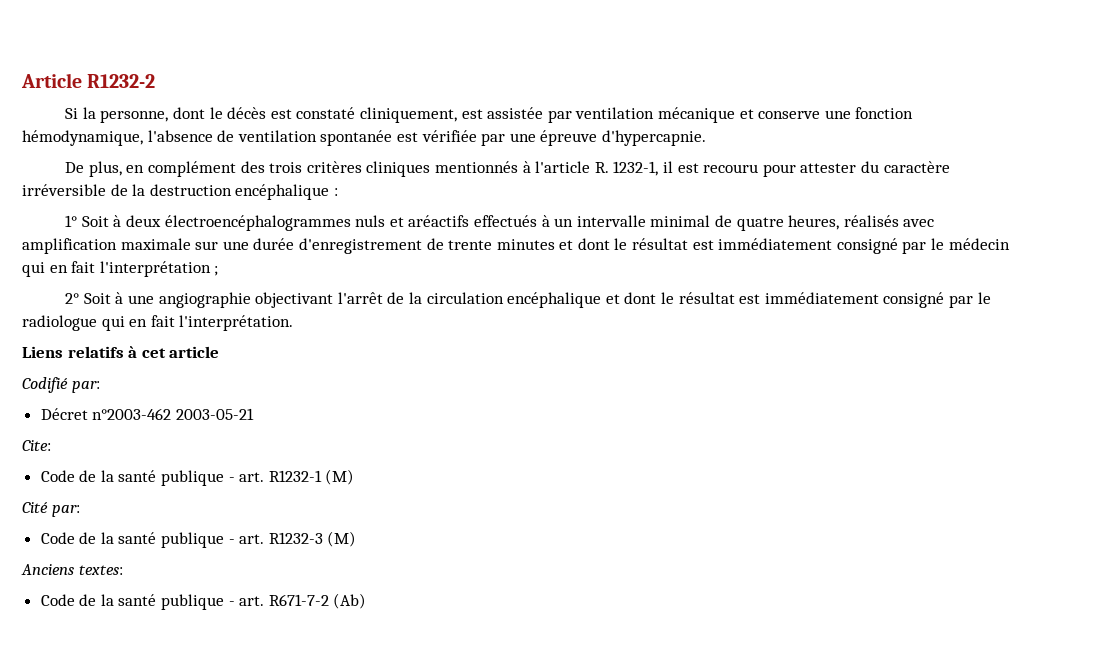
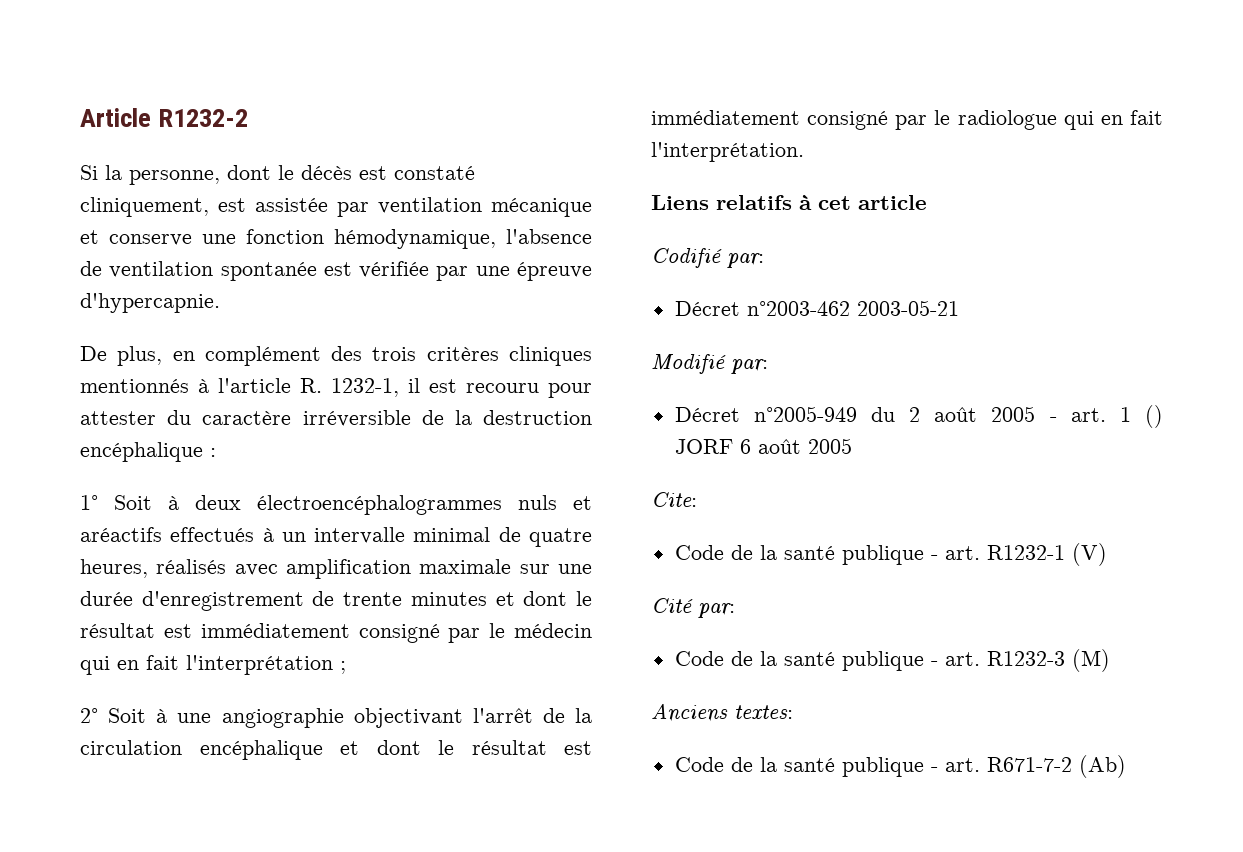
+ Modifié par:
+ Décret n°2005-949 du 2 août 2005 - art. 1 () JORF 6 août 2005
- Code de la santé publique - art. R1232-1 (M)
+ Code de la santé publique - art. R1232-1 (V)

